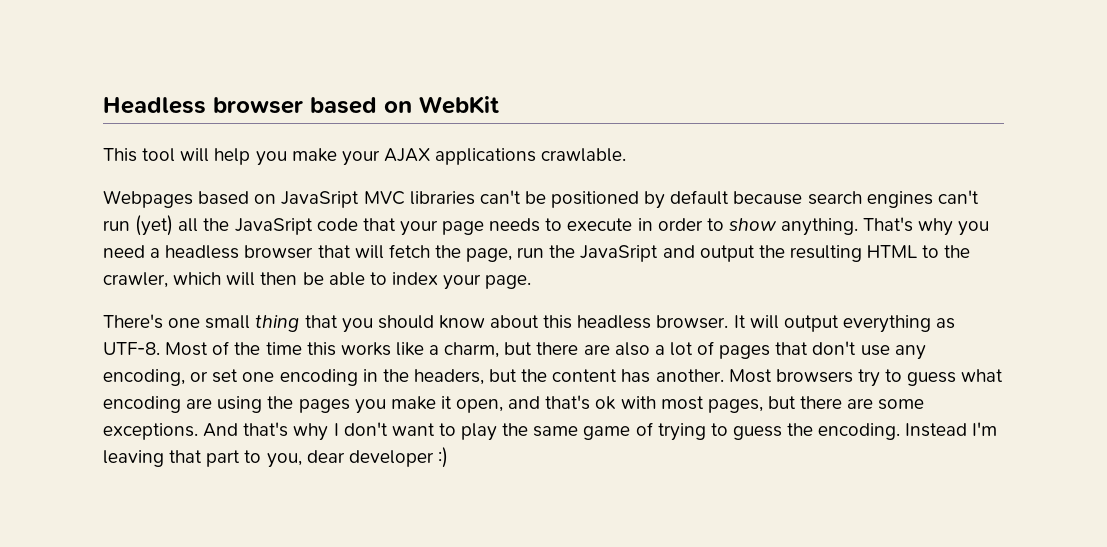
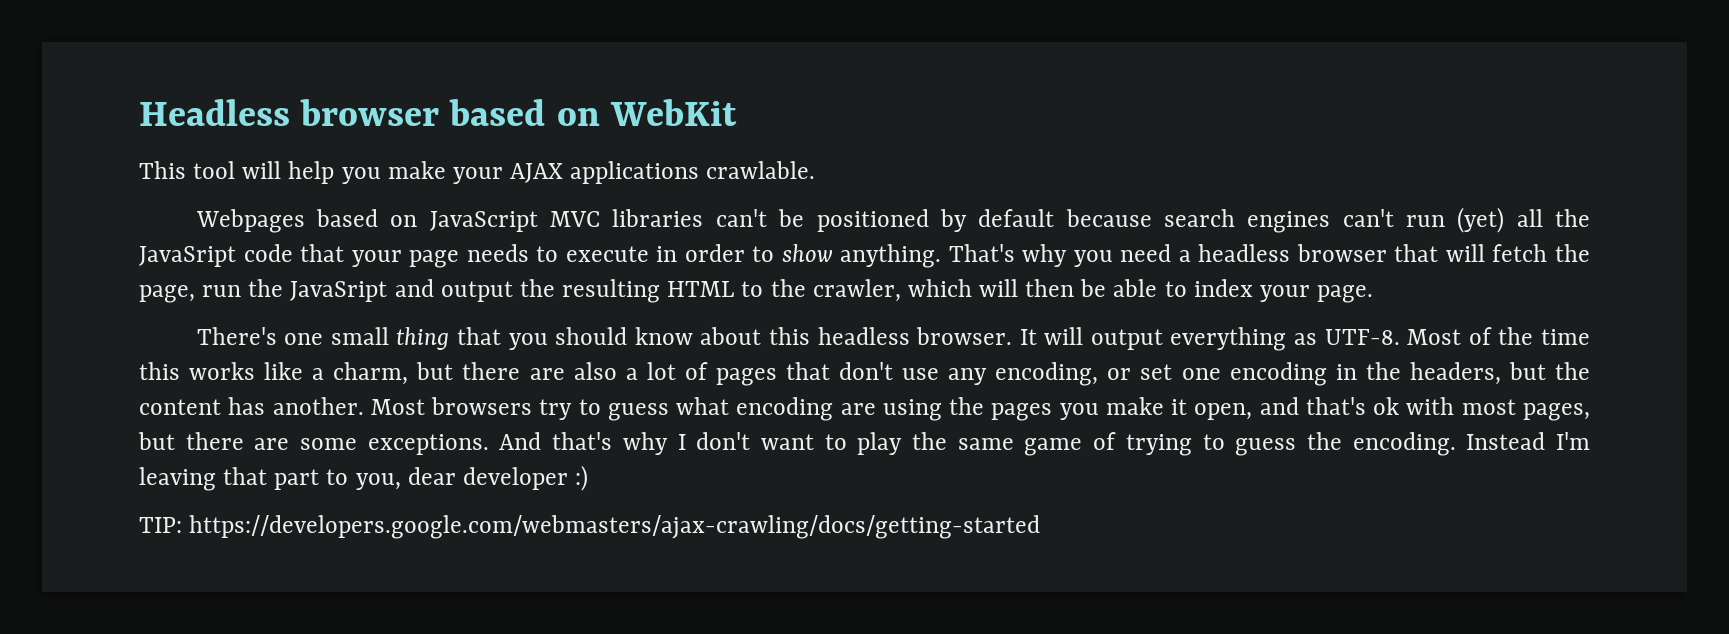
- Webpages based on JavaSript MVC libraries can't be positioned by default because search engines can't run (yet) all the JavaSript code that your page needs to execute in order to show anything.
+ Webpages based on JavaScript MVC libraries can't be positioned by default because search engines can't run (yet) all the JavaSript code that your page needs to execute in order to show anything.
+ TIP: https://developers.google.com/webmasters/ajax-crawling/docs/getting-started

